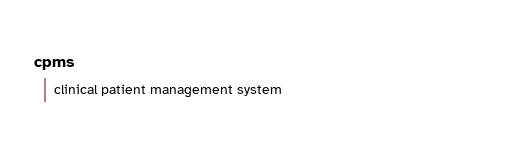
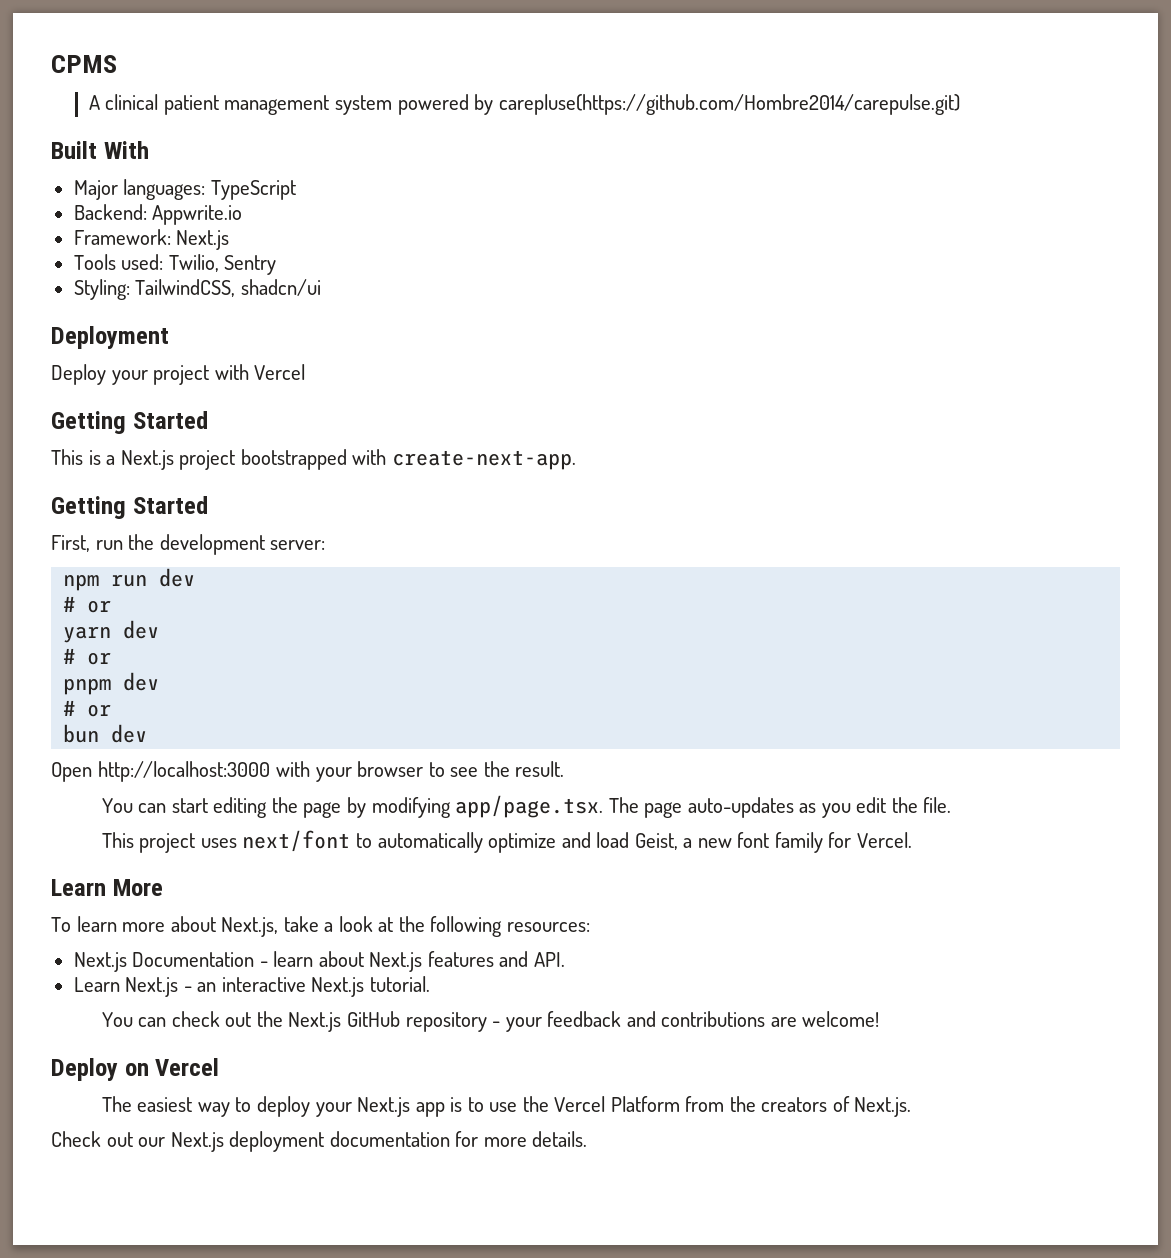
- cpms
- clinical patient management system
+ CPMS
+ A clinical patient management system powered by carepluse(https://github.com/Hombre2014/carepulse.git)
+ Built With
+ Major languages: TypeScript
+ Backend: Appwrite.io
+ Framework: Next.js
+ Tools used: Twilio, Sentry
+ Styling: TailwindCSS, shadcn/ui
+ Deployment
+ Deploy your project with Vercel
+ Getting Started
+ This is a Next.js project bootstrapped with create-next-app.
+ Getting Started
+ First, run the development server:
+ npm run dev
+ # or
+ yarn dev
+ # or
+ pnpm dev
+ # or
+ bun dev
+ Open http://localhost:3000 with your browser to see the result.
+ You can start editing the page by modifying app/page.tsx. The page auto-updates as you edit the file.
+ This project uses next/font to automatically optimize and load Geist, a new font family for Vercel.
+ Learn More
+ To learn more about Next.js, take a look at the following resources:
+ Next.js Documentation - learn about Next.js features and API.
+ Learn Next.js - an interactive Next.js tutorial.
+ You can check out the Next.js GitHub repository - your feedback and contributions are welcome!
+ Deploy on Vercel
+ The easiest way to deploy your Next.js app is to use the Vercel Platform from the creators of Next.js.
+ Check out our Next.js deployment documentation for more details.

